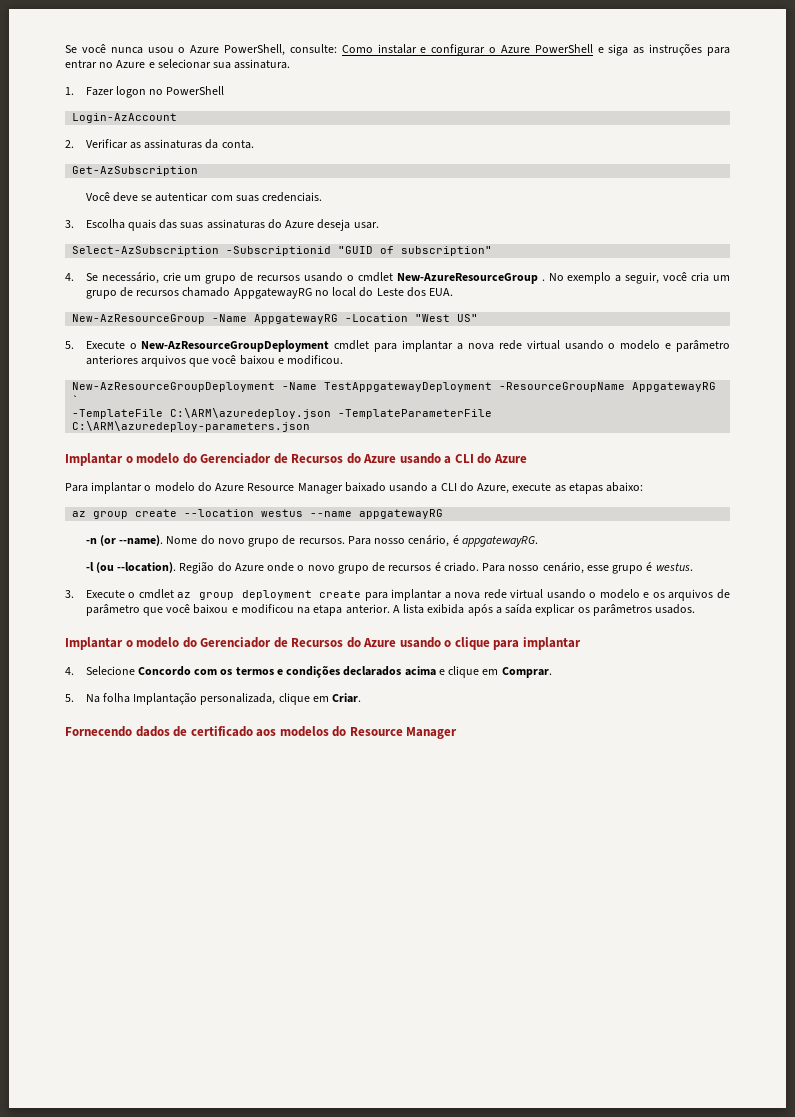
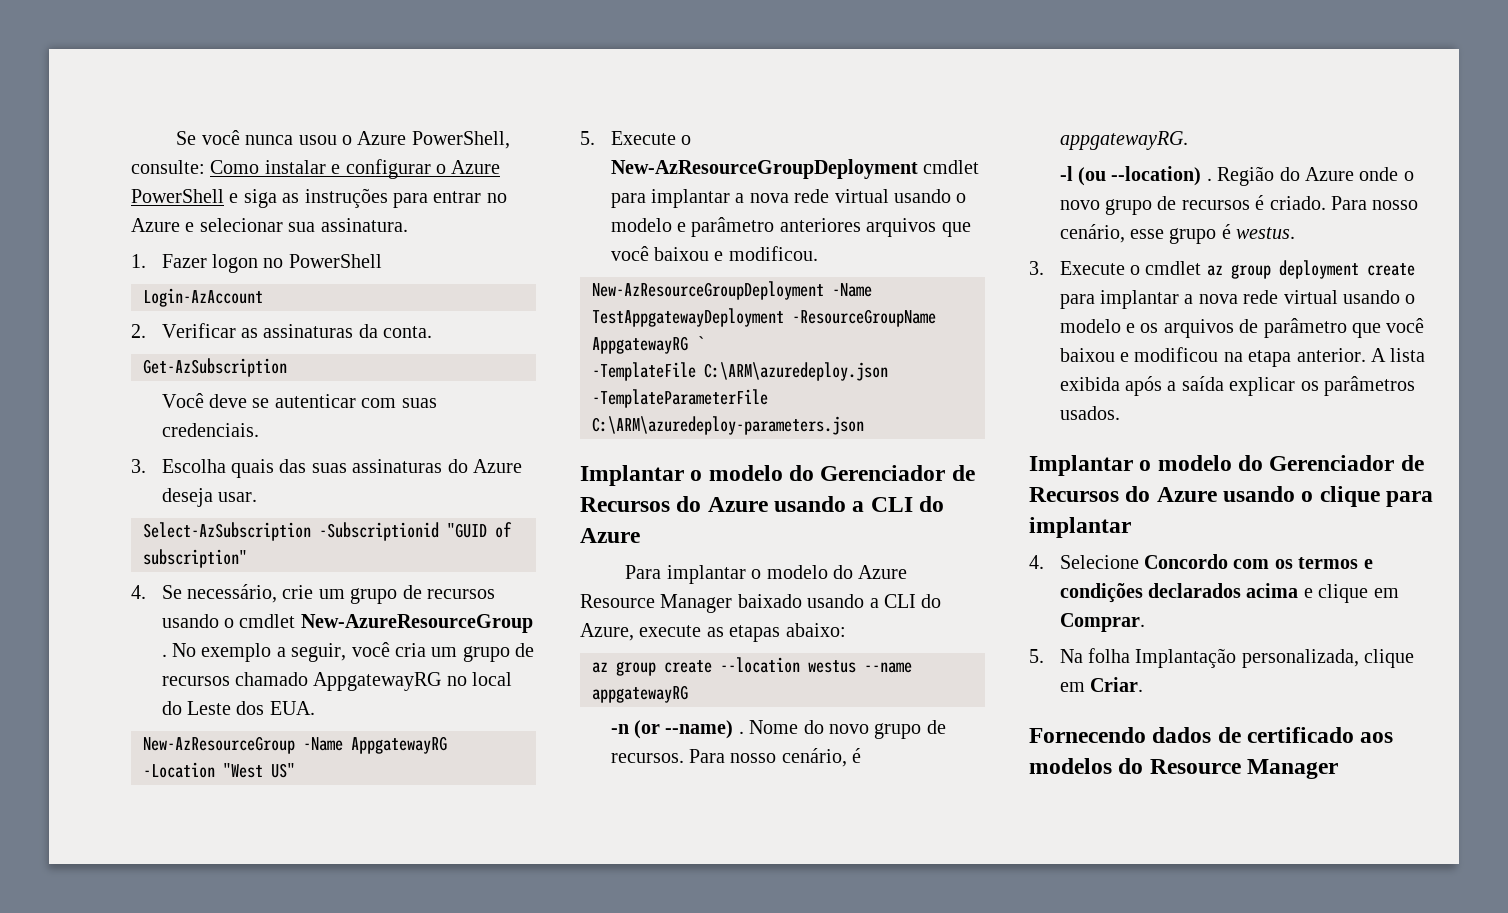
- -n (or --name).
+ -n (or --name) .
- -l (ou --location).
+ -l (ou --location) .

